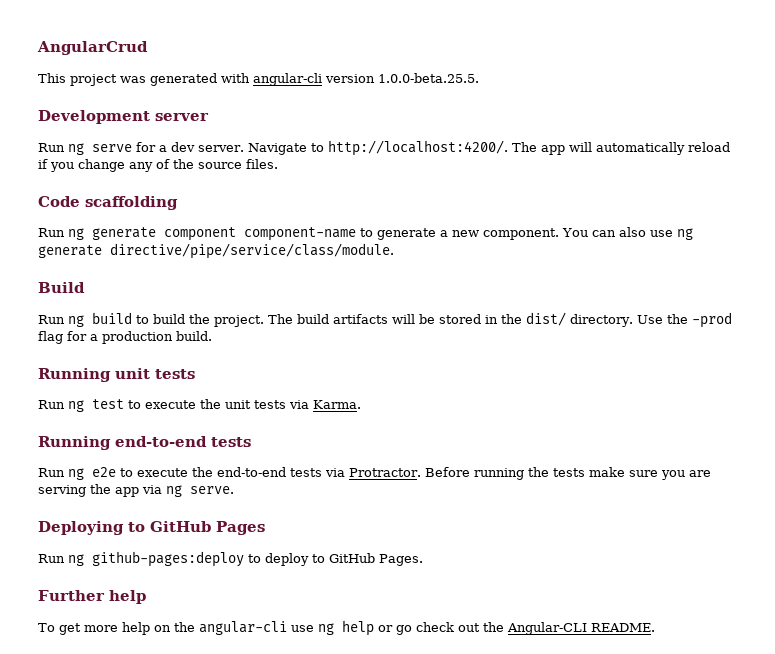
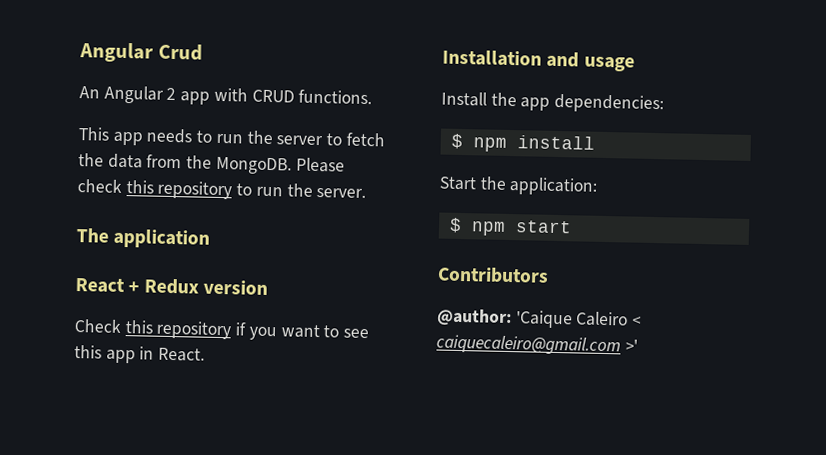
- AngularCrud
- This project was generated with angular-cli version 1.0.0-beta.25.5.
- Development server
- Run ng serve for a dev server. Navigate to http://localhost:4200/. The app will automatically reload if you change any of the source files.
- Code scaffolding
- Run ng generate component component-name to generate a new component. You can also use ng generate directive/pipe/service/class/module.
- Build
- Run ng build to build the project. The build artifacts will be stored in the dist/ directory. Use the -prod flag for a production build.
- Running unit tests
- Run ng test to execute the unit tests via Karma.
- Running end-to-end tests
- Run ng e2e to execute the end-to-end tests via Protractor. Before running the tests make sure you are serving the app via ng serve.
- Deploying to GitHub Pages
- Run ng github-pages:deploy to deploy to GitHub Pages.
- Further help
- To get more help on the angular-cli use ng help or go check out the Angular-CLI README.
+ Angular Crud
+ An Angular 2 app with CRUD functions.
+ This app needs to run the server to fetch the data from the MongoDB. Please check this repository to run the server.
+ The application
+ React + Redux version
+ Check this repository if you want to see this app in React.
+ Installation and usage
+ Install the app dependencies:
+ $ npm install
+ Start the application:
+ $ npm start
+ Contributors
+ @author: 'Caique Caleiro < caiquecaleiro@gmail.com >'

